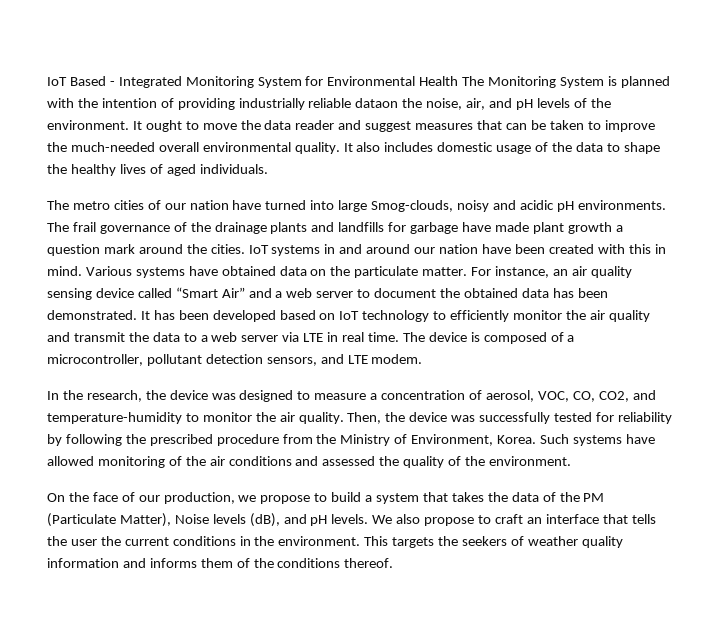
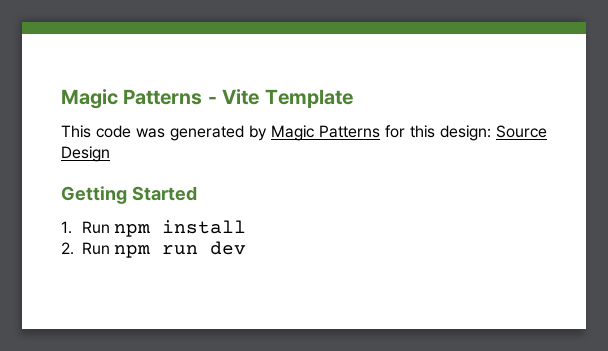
- IoT Based - Integrated Monitoring System for Environmental Health The Monitoring System is planned with the intention of providing industrially reliable dataon the noise, air, and pH levels of the environment. It ought to move the data reader and suggest measures that can be taken to improve the much-needed overall environmental quality. It also includes domestic usage of the data to shape the healthy lives of aged individuals.
- The metro cities of our nation have turned into large Smog-clouds, noisy and acidic pH environments. The frail governance of the drainage plants and landfills for garbage have made plant growth a question mark around the cities. IoT systems in and around our nation have been created with this in mind. Various systems have obtained data on the particulate matter. For instance, an air quality sensing device called “Smart Air” and a web server to document the obtained data has been demonstrated. It has been developed based on IoT technology to efficiently monitor the air quality and transmit the data to a web server via LTE in real time. The device is composed of a microcontroller, pollutant detection sensors, and LTE modem.
- In the research, the device was designed to measure a concentration of aerosol, VOC, CO, CO2, and temperature-humidity to monitor the air quality. Then, the device was successfully tested for reliability by following the prescribed procedure from the Ministry of Environment, Korea. Such systems have allowed monitoring of the air conditions and assessed the quality of the environment.
- On the face of our production, we propose to build a system that takes the data of the PM (Particulate Matter), Noise levels (dB), and pH levels. We also propose to craft an interface that tells the user the current conditions in the environment. This targets the seekers of weather quality information and informs them of the conditions thereof.
+ Magic Patterns - Vite Template
+ This code was generated by Magic Patterns for this design: Source Design
+ Getting Started
+ 1. Run npm install
+ 2. Run npm run dev

